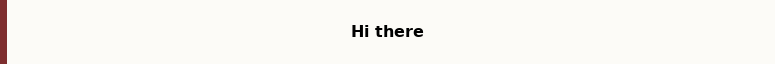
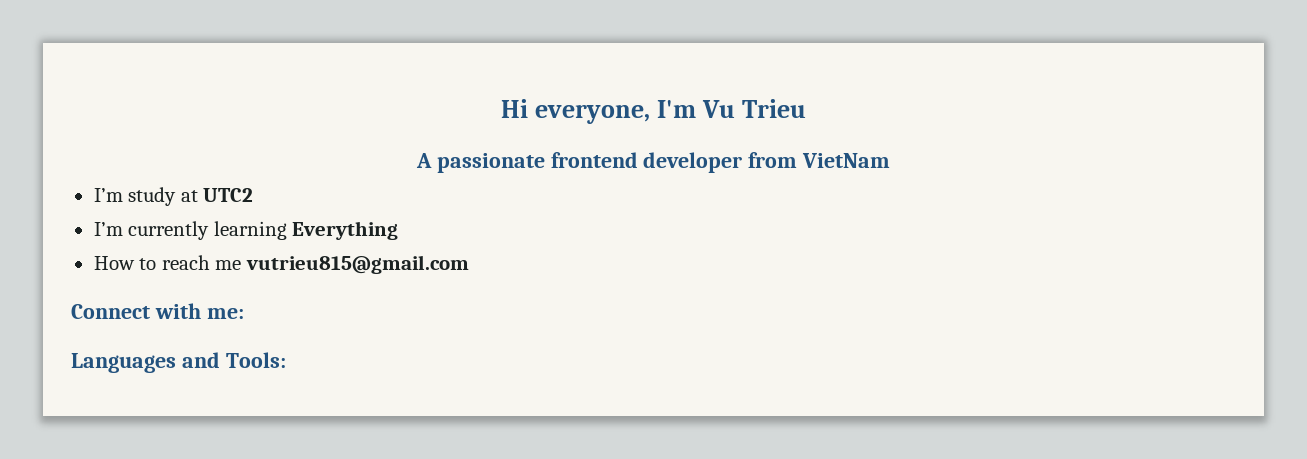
- Hi there
+ Hi everyone, I'm Vu Trieu
+ A passionate frontend developer from VietNam
+ I’m study at UTC2
+ I’m currently learning Everything
+ How to reach me vutrieu815@gmail.com
+ Connect with me:
+ Languages and Tools:

